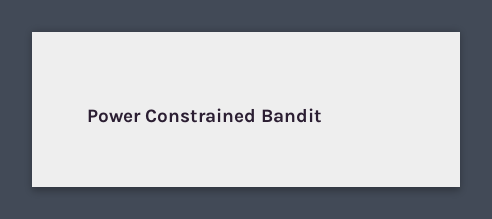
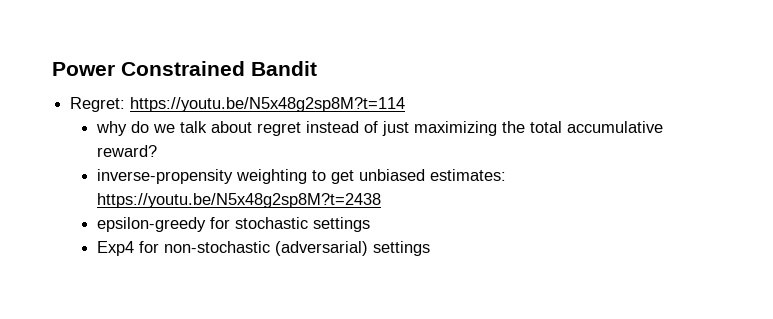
+ Regret: https://youtu.be/N5x48g2sp8M?t=114
+ why do we talk about regret instead of just maximizing the total accumulative reward?
+ inverse-propensity weighting to get unbiased estimates: https://youtu.be/N5x48g2sp8M?t=2438
+ epsilon-greedy for stochastic settings
+ Exp4 for non-stochastic (adversarial) settings

